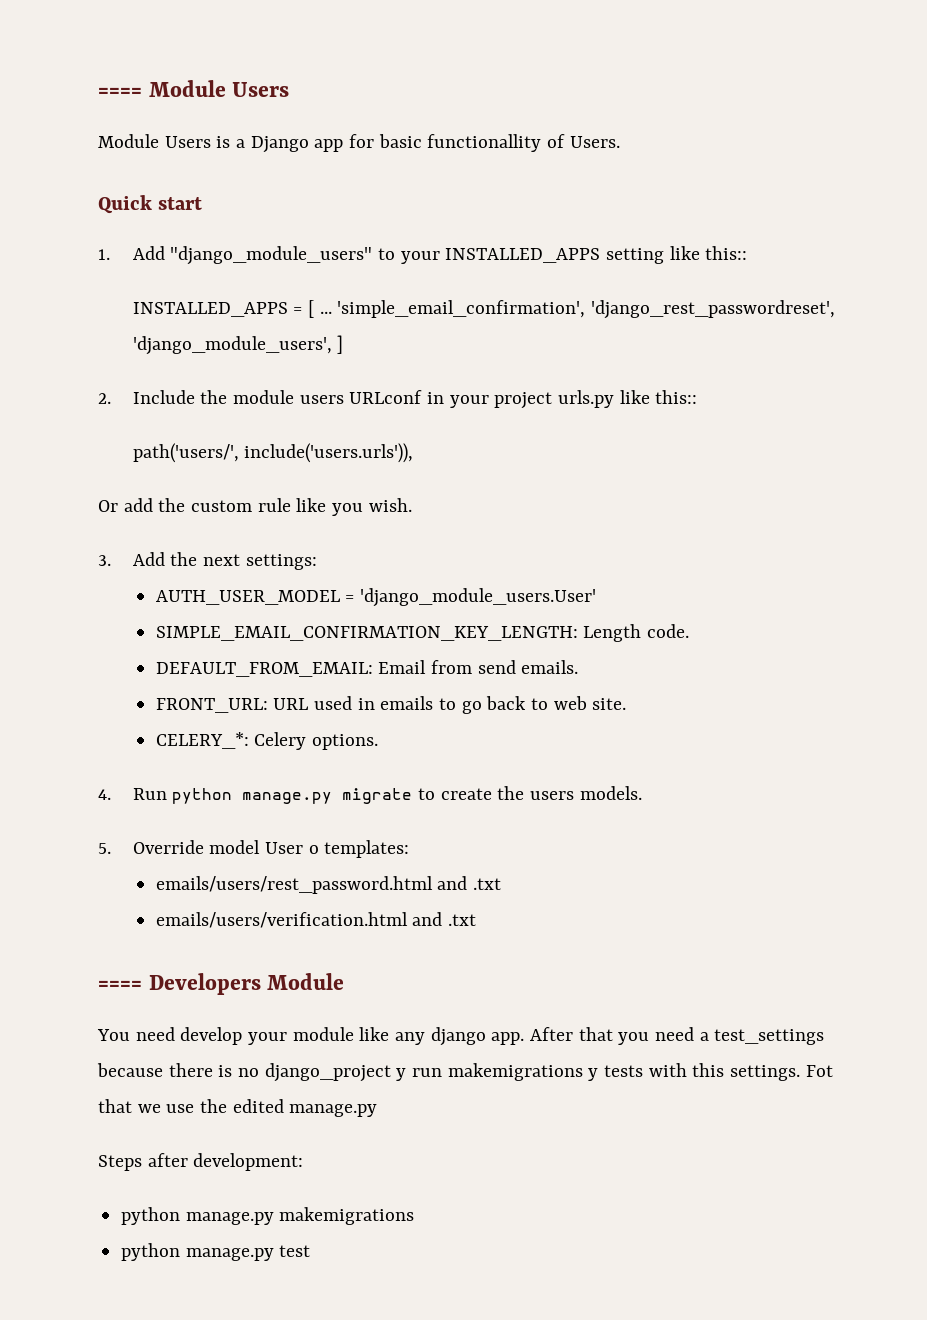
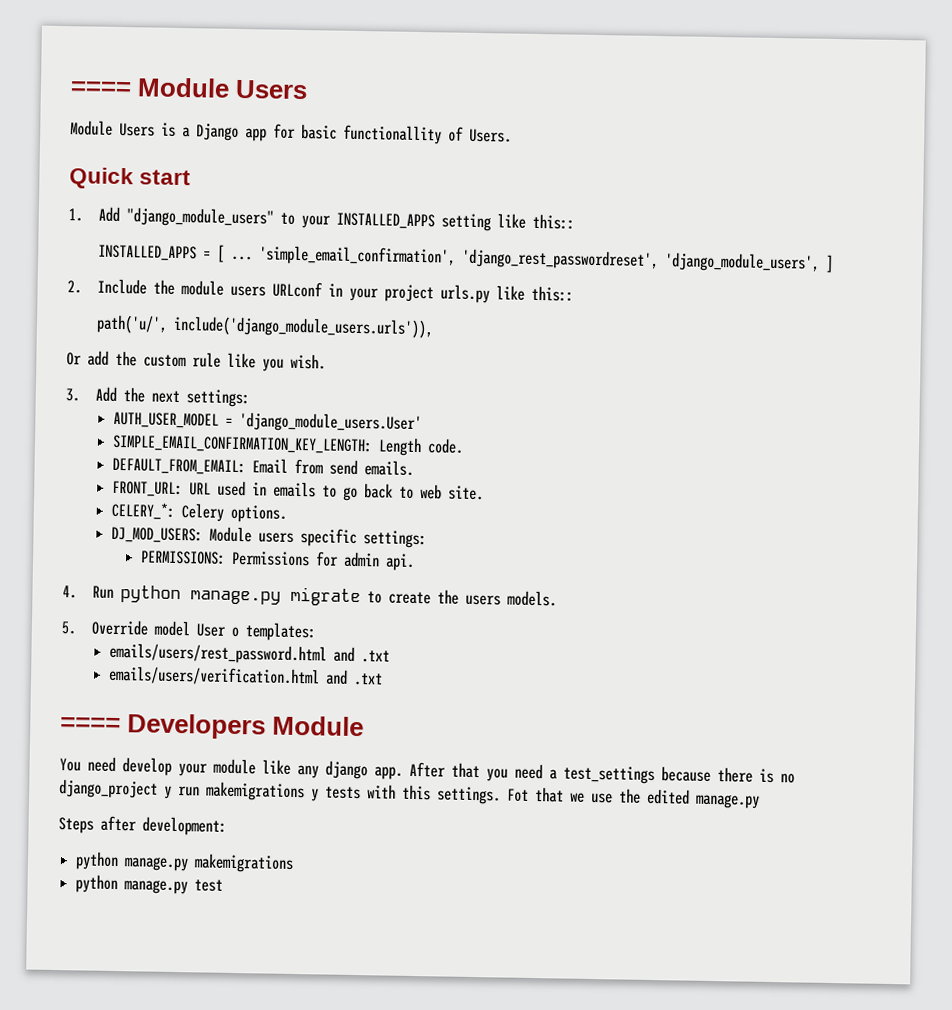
- path('users/', include('users.urls')),
+ path('u/', include('django_module_users.urls')),
+ DJ_MOD_USERS: Module users specific settings:
+ PERMISSIONS: Permissions for admin api.

